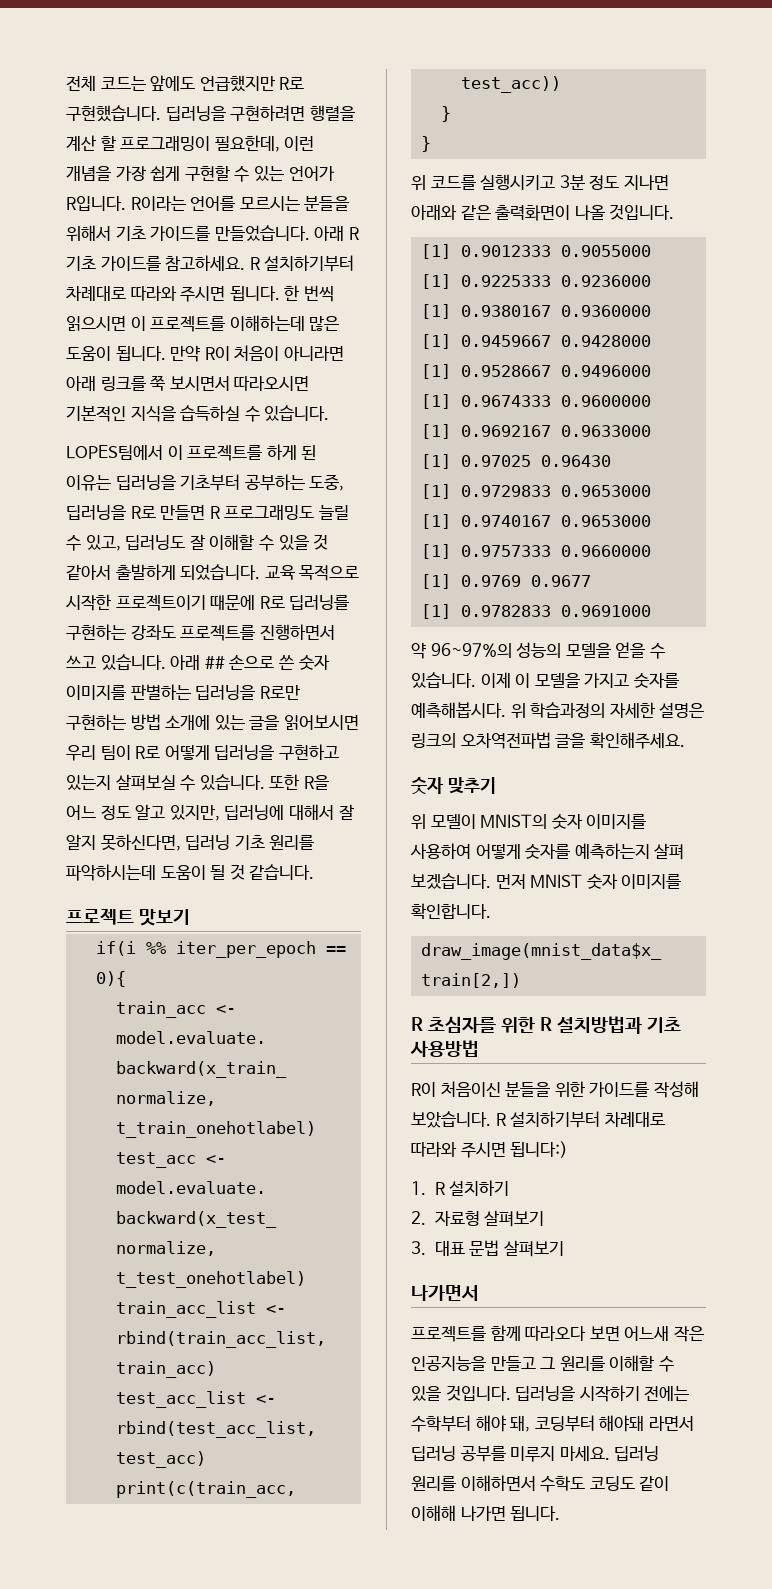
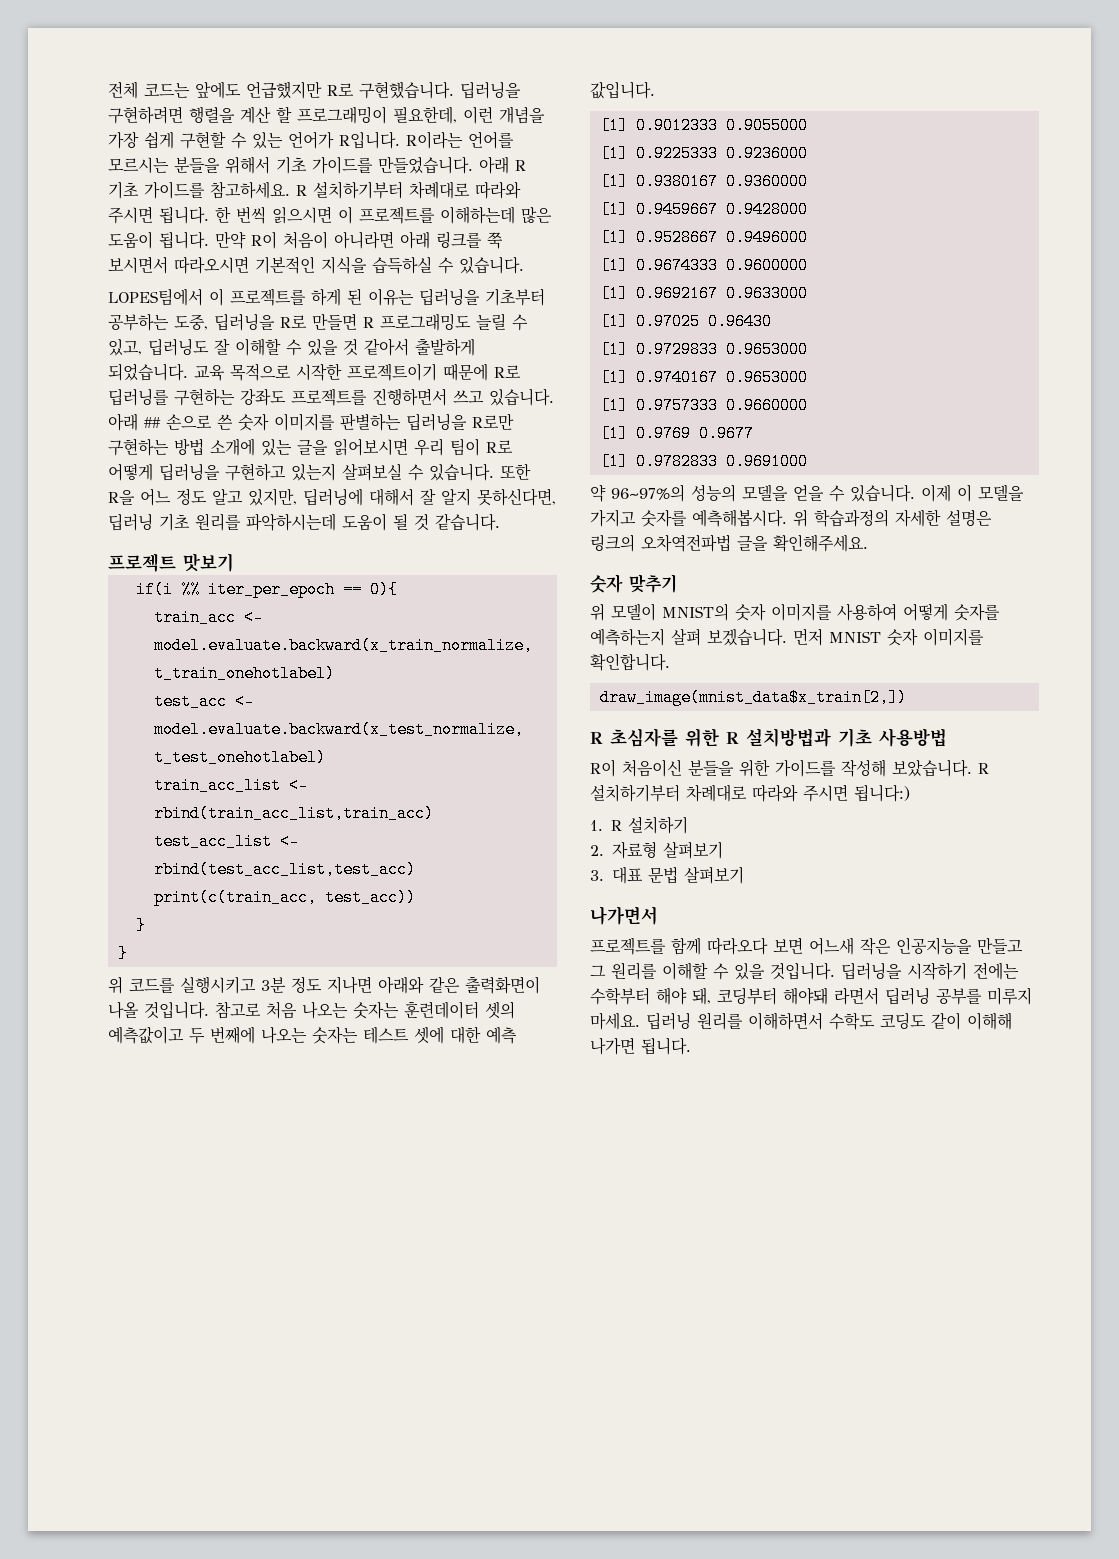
+ 참고로 처음 나오는 숫자는 훈련데이터 셋의 예측값이고 두 번째에 나오는 숫자는 테스트 셋에 대한 예측 값입니다.

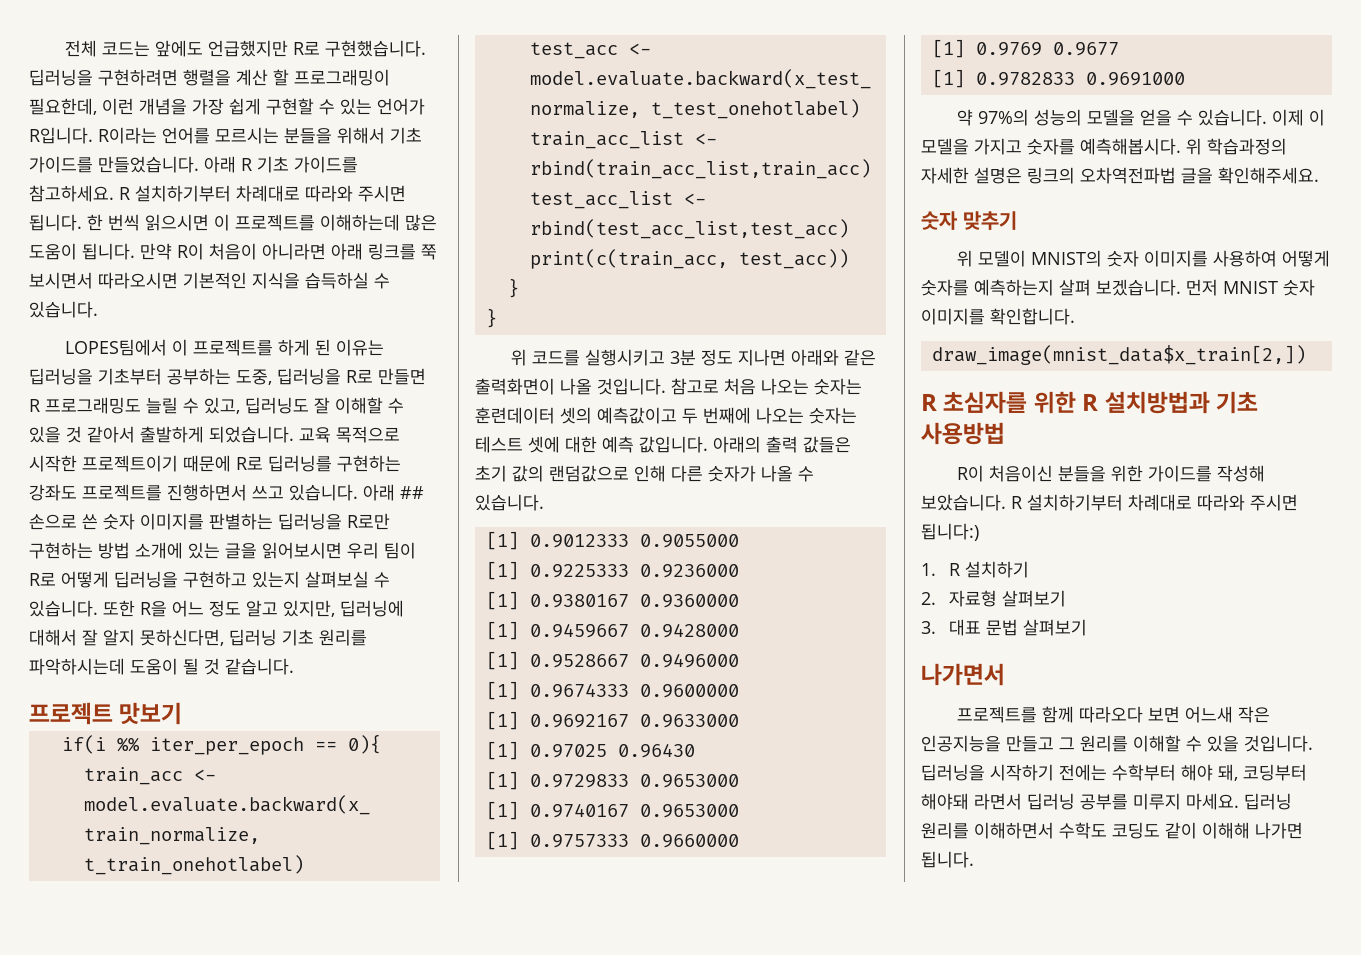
+ 아래의 출력 값들은 초기 값의 랜덤값으로 인해 다른 숫자가 나올 수 있습니다.
- 약 96~97%의 성능의 모델을 얻을 수 있습니다.
+ 약 97%의 성능의 모델을 얻을 수 있습니다.

